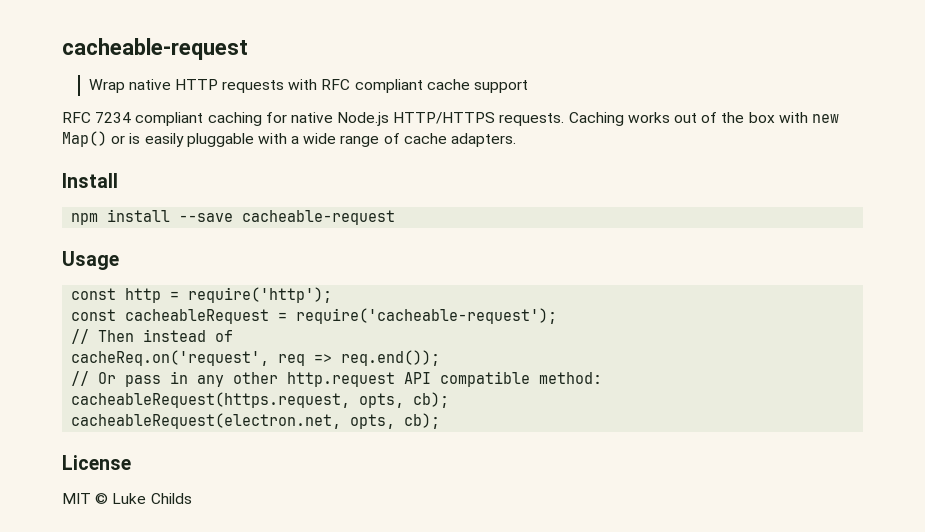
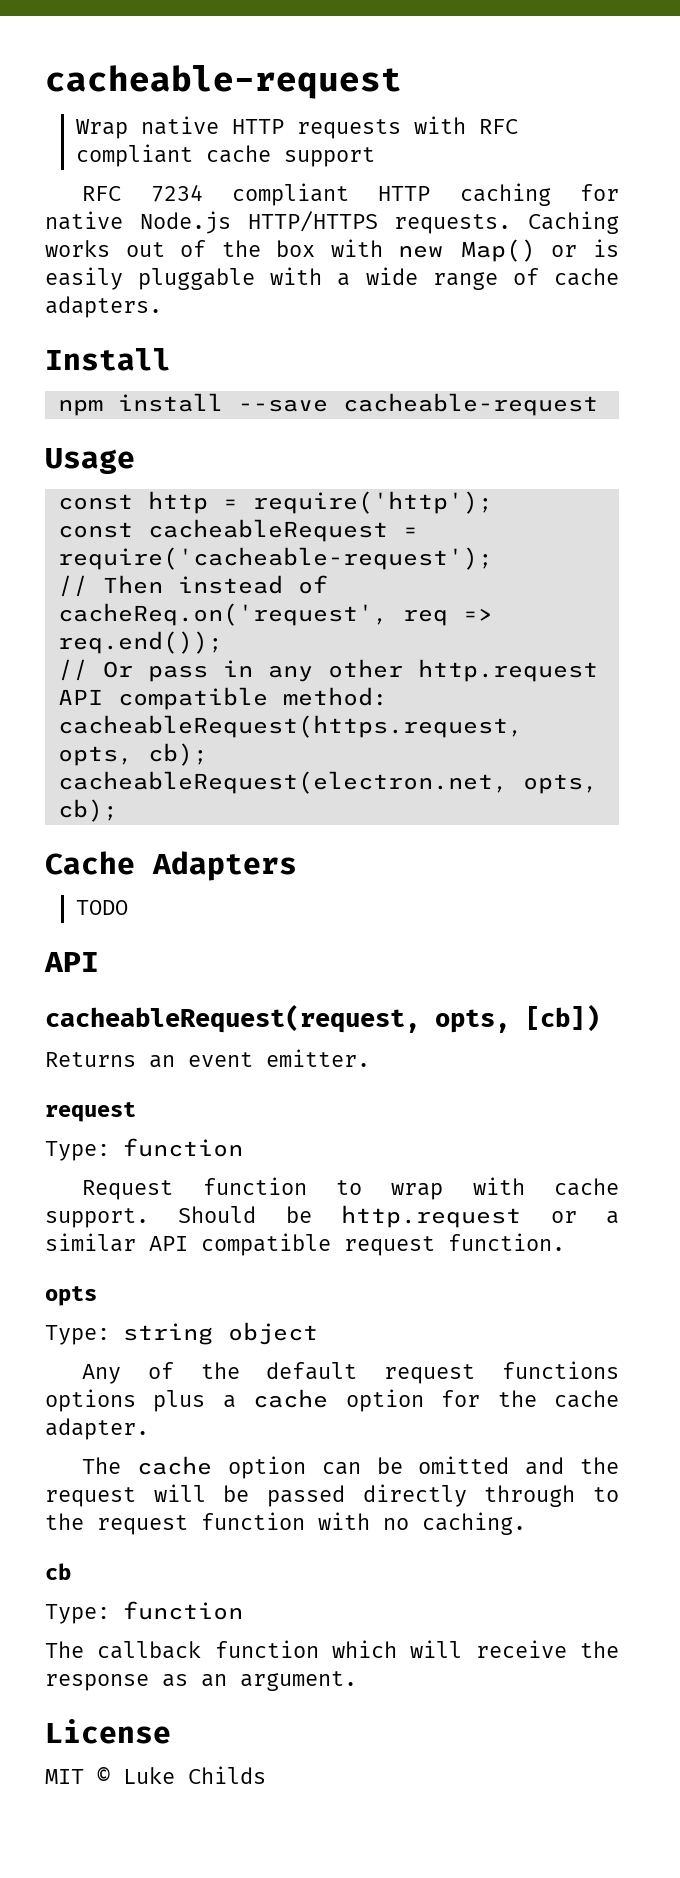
- RFC 7234 compliant caching for native Node.js HTTP/HTTPS requests.
+ RFC 7234 compliant HTTP caching for native Node.js HTTP/HTTPS requests.
+ Cache Adapters
+ TODO
+ API
+ cacheableRequest(request, opts, [cb])
+ Returns an event emitter.
+ request
+ Type: function
+ Request function to wrap with cache support. Should be http.request or a similar API compatible request function.
+ opts
+ Type: string object
+ Any of the default request functions options plus a cache option for the cache adapter.
+ The cache option can be omitted and the request will be passed directly through to the request function with no caching.
+ cb
+ Type: function
+ The callback function which will receive the response as an argument.

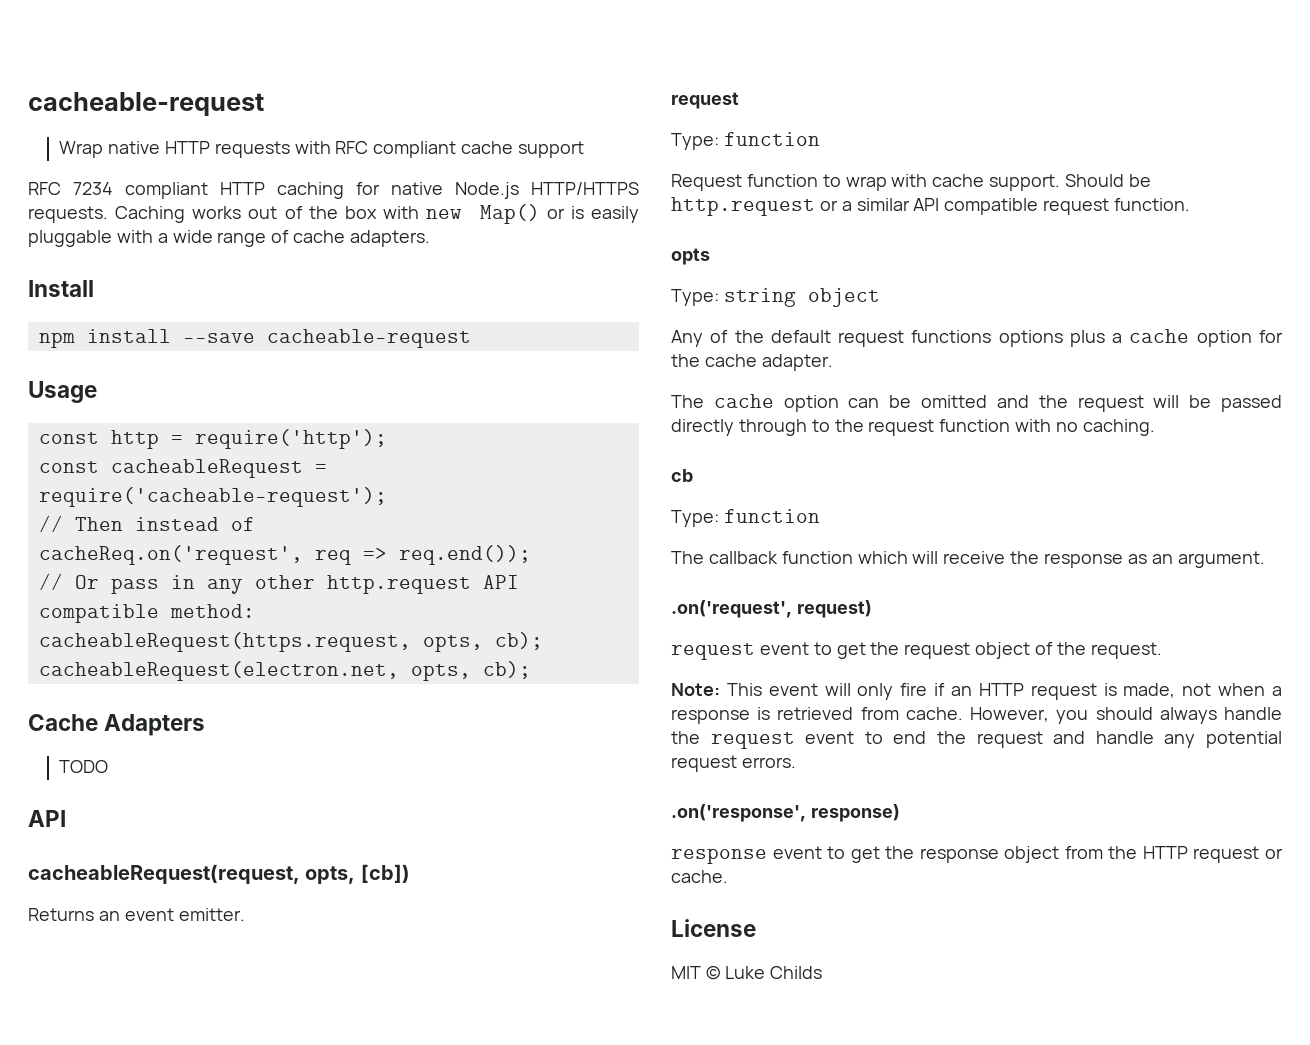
+ .on('request', request)
+ request event to get the request object of the request.
+ Note: This event will only fire if an HTTP request is made, not when a response is retrieved from cache. However, you should always handle the request event to end the request and handle any potential request errors.
+ .on('response', response)
+ response event to get the response object from the HTTP request or cache.

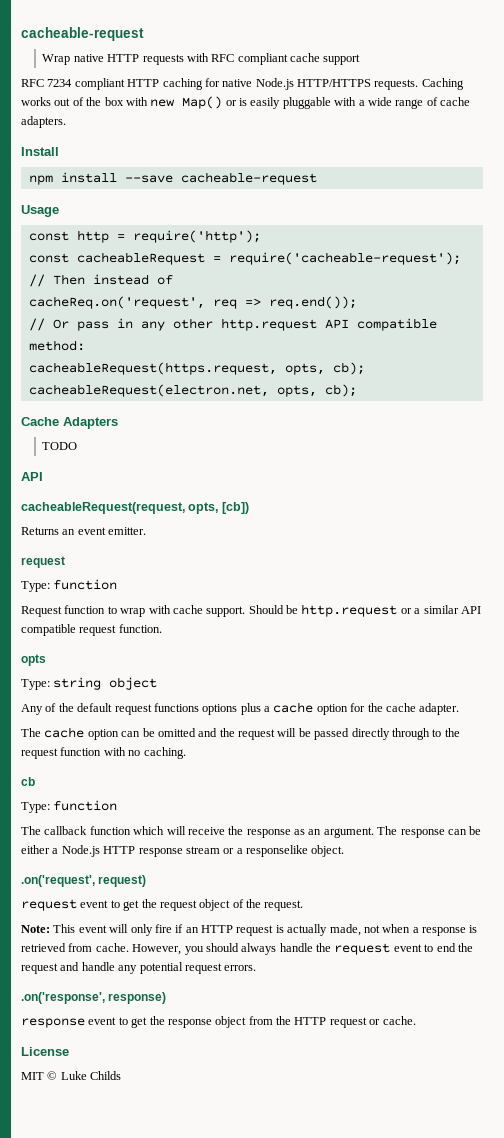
+ The response can be either a Node.js HTTP response stream or a responselike object.
- Note: This event will only fire if an HTTP request is made, not when a response is retrieved from cache.
+ Note: This event will only fire if an HTTP request is actually made, not when a response is retrieved from cache.

